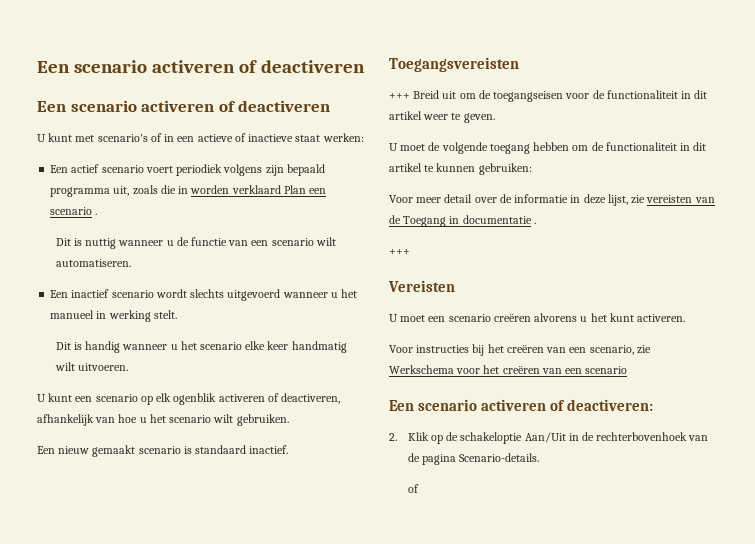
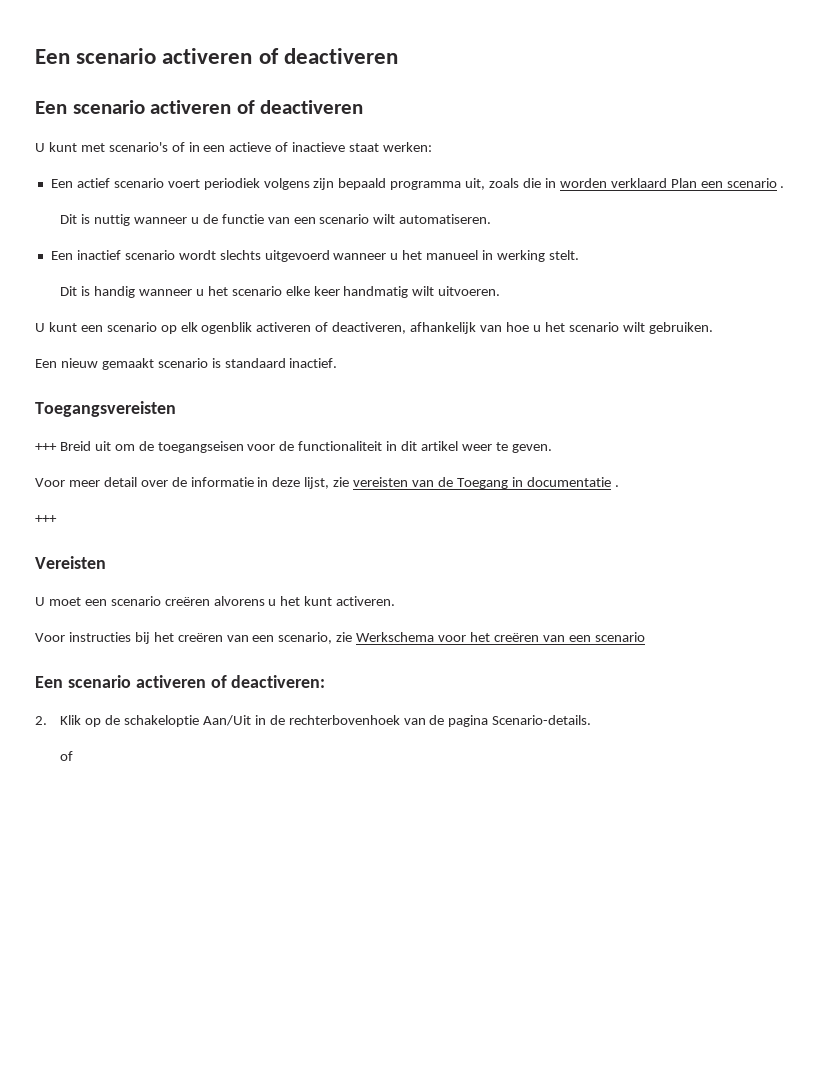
- U moet de volgende toegang hebben om de functionaliteit in dit artikel te kunnen gebruiken:

